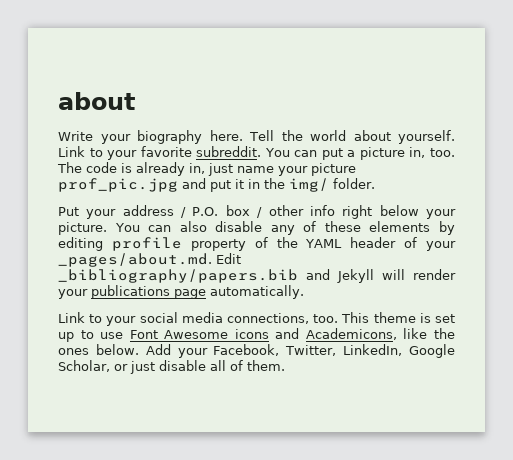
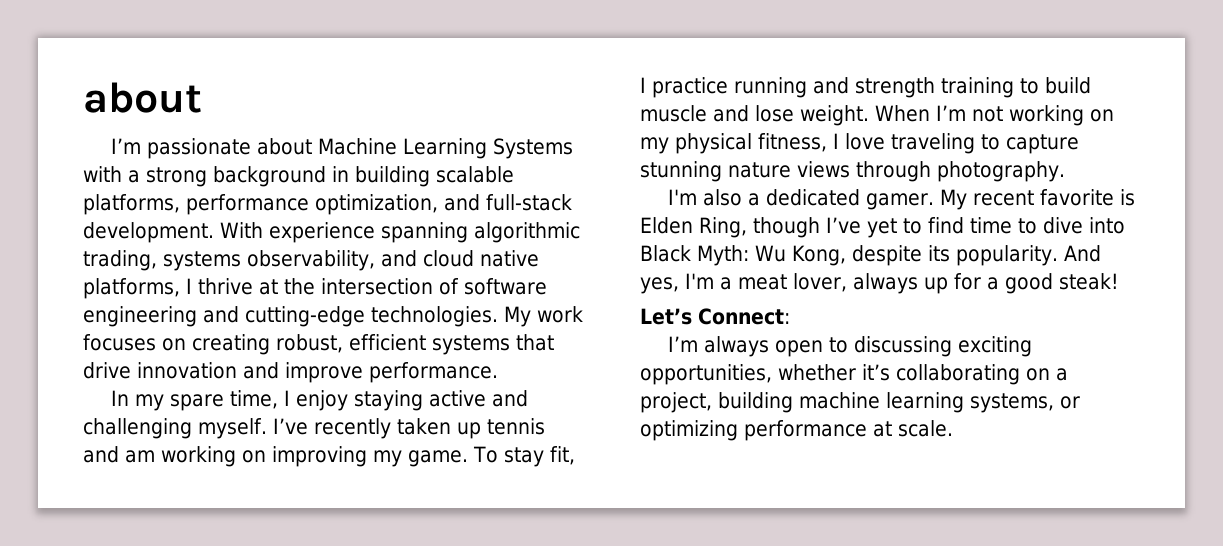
- Write your biography here. Tell the world about yourself. Link to your favorite subreddit. You can put a picture in, too. The code is already in, just name your picture prof_pic.jpg and put it in the img/ folder.
- Put your address / P.O. box / other info right below your picture. You can also disable any of these elements by editing profile property of the YAML header of your _pages/about.md. Edit _bibliography/papers.bib and Jekyll will render your publications page automatically.
- Link to your social media connections, too. This theme is set up to use Font Awesome icons and Academicons, like the ones below. Add your Facebook, Twitter, LinkedIn, Google Scholar, or just disable all of them.
+ I’m passionate about Machine Learning Systems with a strong background in building scalable platforms, performance optimization, and full-stack development. With experience spanning algorithmic trading, systems observability, and cloud native platforms, I thrive at the intersection of software engineering and cutting-edge technologies. My work focuses on creating robust, efficient systems that drive innovation and improve performance.
+ In my spare time, I enjoy staying active and challenging myself. I’ve recently taken up tennis and am working on improving my game. To stay fit, I practice running and strength training to build muscle and lose weight. When I’m not working on my physical fitness, I love traveling to capture stunning nature views through photography.
+ I'm also a dedicated gamer. My recent favorite is Elden Ring, though I’ve yet to find time to dive into Black Myth: Wu Kong, despite its popularity. And yes, I'm a meat lover, always up for a good steak!
+ Let’s Connect:
+ I’m always open to discussing exciting opportunities, whether it’s collaborating on a project, building machine learning systems, or optimizing performance at scale.

